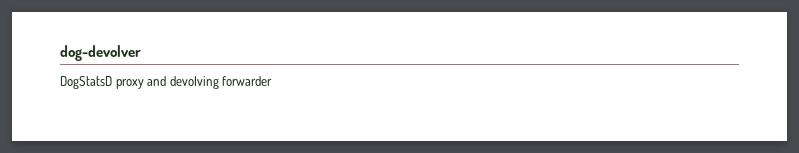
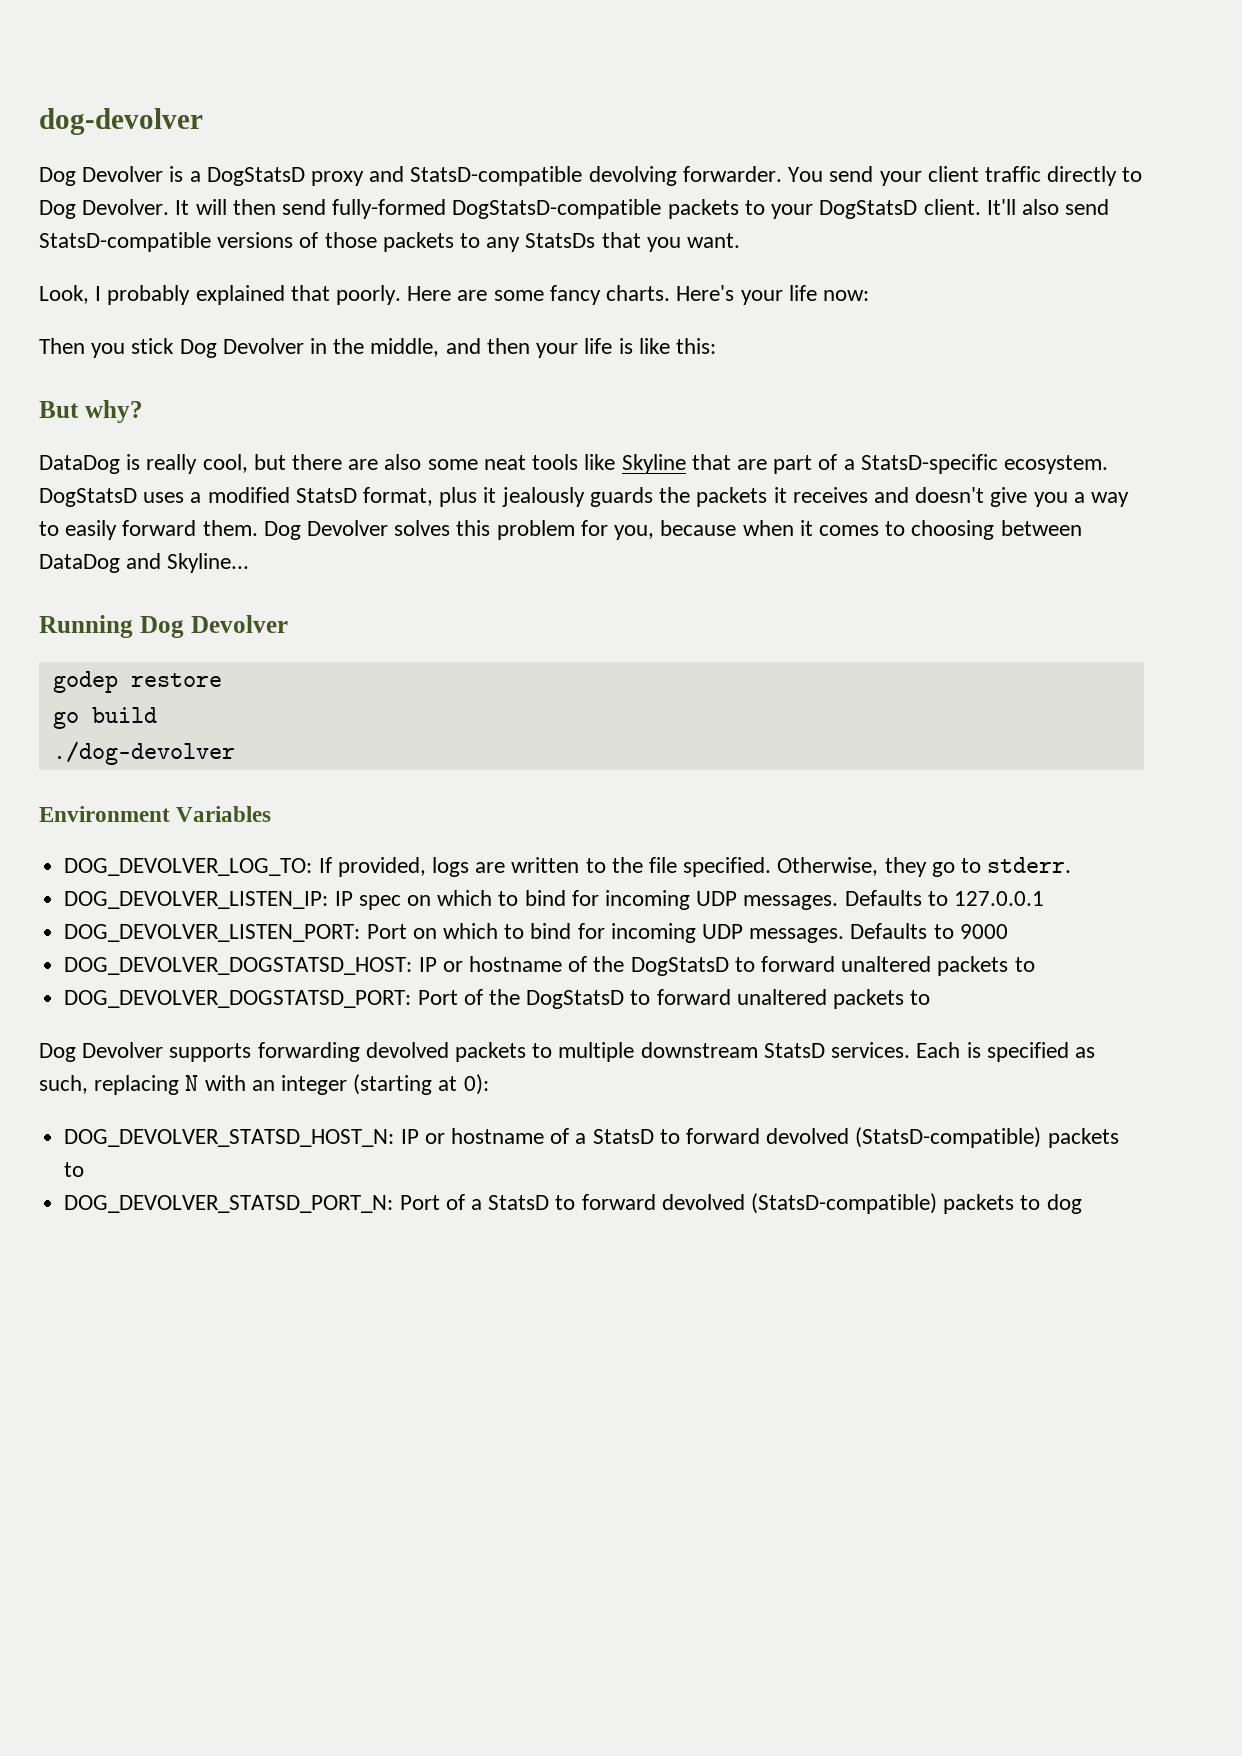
- DogStatsD proxy and devolving forwarder
+ Dog Devolver is a DogStatsD proxy and StatsD-compatible devolving forwarder. You send your client traffic directly to Dog Devolver. It will then send fully-formed DogStatsD-compatible packets to your DogStatsD client. It'll also send StatsD-compatible versions of those packets to any StatsDs that you want.
+ Look, I probably explained that poorly. Here are some fancy charts. Here's your life now:
+ Then you stick Dog Devolver in the middle, and then your life is like this:
+ But why?
+ DataDog is really cool, but there are also some neat tools like Skyline that are part of a StatsD-specific ecosystem. DogStatsD uses a modified StatsD format, plus it jealously guards the packets it receives and doesn't give you a way to easily forward them. Dog Devolver solves this problem for you, because when it comes to choosing between DataDog and Skyline...
+ Running Dog Devolver
+ godep restore
+ go build
+ ./dog-devolver
+ Environment Variables
+ DOG_DEVOLVER_LOG_TO: If provided, logs are written to the file specified. Otherwise, they go to stderr.
+ DOG_DEVOLVER_LISTEN_IP: IP spec on which to bind for incoming UDP messages. Defaults to 127.0.0.1
+ DOG_DEVOLVER_LISTEN_PORT: Port on which to bind for incoming UDP messages. Defaults to 9000
+ DOG_DEVOLVER_DOGSTATSD_HOST: IP or hostname of the DogStatsD to forward unaltered packets to
+ DOG_DEVOLVER_DOGSTATSD_PORT: Port of the DogStatsD to forward unaltered packets to
+ Dog Devolver supports forwarding devolved packets to multiple downstream StatsD services. Each is specified as such, replacing N with an integer (starting at 0):
+ DOG_DEVOLVER_STATSD_HOST_N: IP or hostname of a StatsD to forward devolved (StatsD-compatible) packets to
+ DOG_DEVOLVER_STATSD_PORT_N: Port of a StatsD to forward devolved (StatsD-compatible) packets to dog

